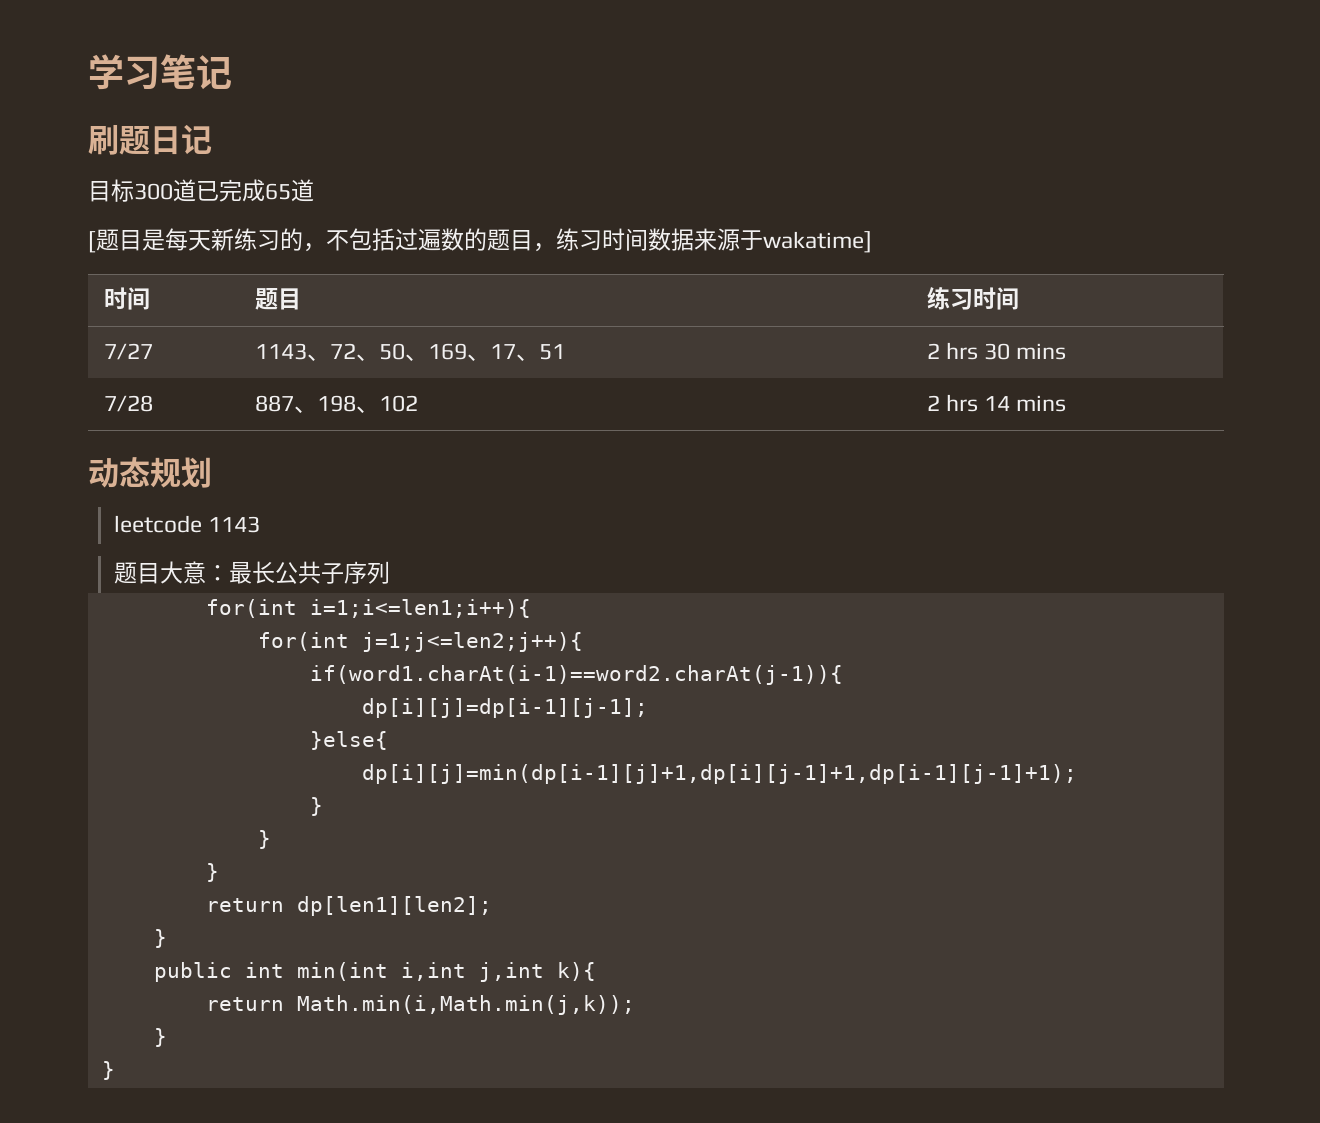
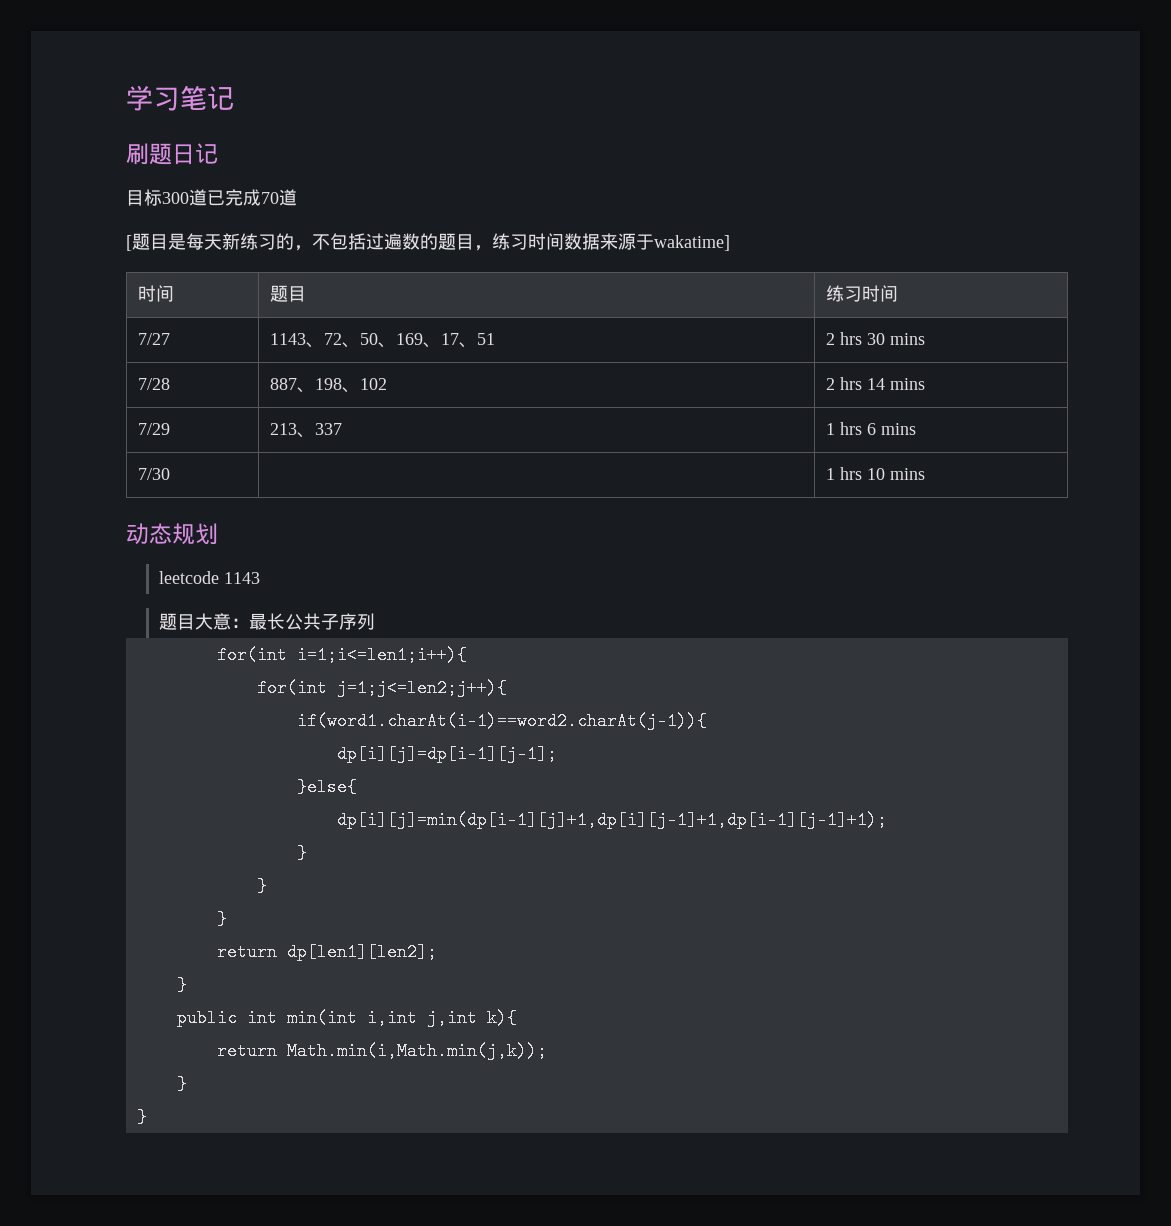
- 目标300道已完成65道
+ 目标300道已完成70道
+ 7/29 | 213、337 | 1 hrs 6 mins
+ 7/30 | | 1 hrs 10 mins

